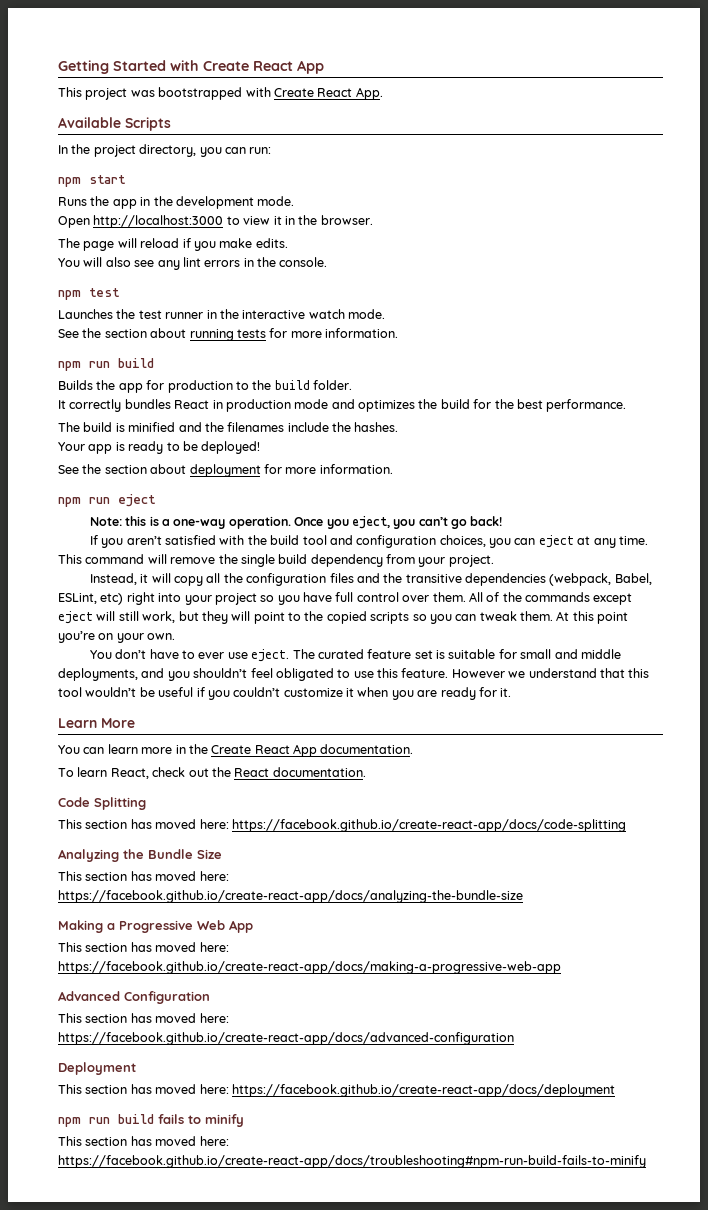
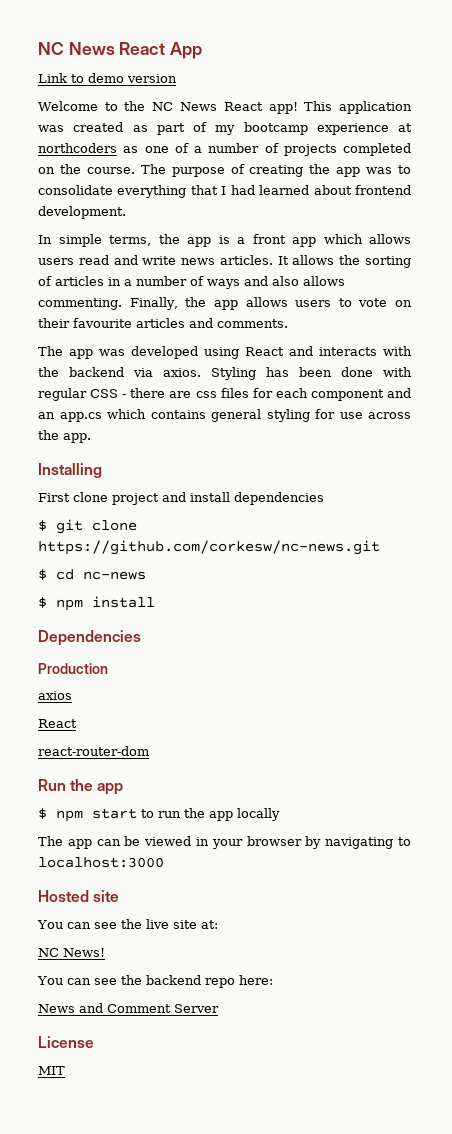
- Getting Started with Create React App
- This project was bootstrapped with Create React App.
- Available Scripts
- In the project directory, you can run:
- npm start
- Runs the app in the development mode.
- Open http://localhost:3000 to view it in the browser.
- The page will reload if you make edits.
- You will also see any lint errors in the console.
- npm test
- Launches the test runner in the interactive watch mode.
- See the section about running tests for more information.
- npm run build
- Builds the app for production to the build folder.
- It correctly bundles React in production mode and optimizes the build for the best performance.
- The build is minified and the filenames include the hashes.
- Your app is ready to be deployed!
- See the section about deployment for more information.
- npm run eject
- Note: this is a one-way operation. Once you eject, you can’t go back!
- If you aren’t satisfied with the build tool and configuration choices, you can eject at any time. This command will remove the single build dependency from your project.
- Instead, it will copy all the configuration files and the transitive dependencies (webpack, Babel, ESLint, etc) right into your project so you have full control over them. All of the commands except eject will still work, but they will point to the copied scripts so you can tweak them. At this point you’re on your own.
- You don’t have to ever use eject. The curated feature set is suitable for small and middle deployments, and you shouldn’t feel obligated to use this feature. However we understand that this tool wouldn’t be useful if you couldn’t customize it when you are ready for it.
- Learn More
- You can learn more in the Create React App documentation.
- To learn React, check out the React documentation.
- Code Splitting
- This section has moved here: https://facebook.github.io/create-react-app/docs/code-splitting
- Analyzing the Bundle Size
- This section has moved here: https://facebook.github.io/create-react-app/docs/analyzing-the-bundle-size
- Making a Progressive Web App
- This section has moved here: https://facebook.github.io/create-react-app/docs/making-a-progressive-web-app
- Advanced Configuration
- This section has moved here: https://facebook.github.io/create-react-app/docs/advanced-configuration
- Deployment
- This section has moved here: https://facebook.github.io/create-react-app/docs/deployment
- npm run build fails to minify
- This section has moved here: https://facebook.github.io/create-react-app/docs/troubleshooting#npm-run-build-fails-to-minify
+ NC News React App
+ Link to demo version
+ Welcome to the NC News React app! This application was created as part of my bootcamp experience at northcoders as one of a number of projects completed on the course. The purpose of creating the app was to consolidate everything that I had learned about frontend development.
+ In simple terms, the app is a front app which allows users read and write news articles. It allows the sorting of articles in a number of ways and also allows commenting. Finally, the app allows users to vote on their favourite articles and comments.
+ The app was developed using React and interacts with the backend via axios. Styling has been done with regular CSS - there are css files for each component and an app.cs which contains general styling for use across the app.
+ Installing
+ First clone project and install dependencies
+ $ git clone https://github.com/corkesw/nc-news.git
+ $ cd nc-news
+ $ npm install
+ Dependencies
+ Production
+ axios
+ React
+ react-router-dom
+ Run the app
+ $ npm start to run the app locally
+ The app can be viewed in your browser by navigating to localhost:3000
+ Hosted site
+ You can see the live site at:
+ NC News!
+ You can see the backend repo here:
+ News and Comment Server
+ License
+ MIT

